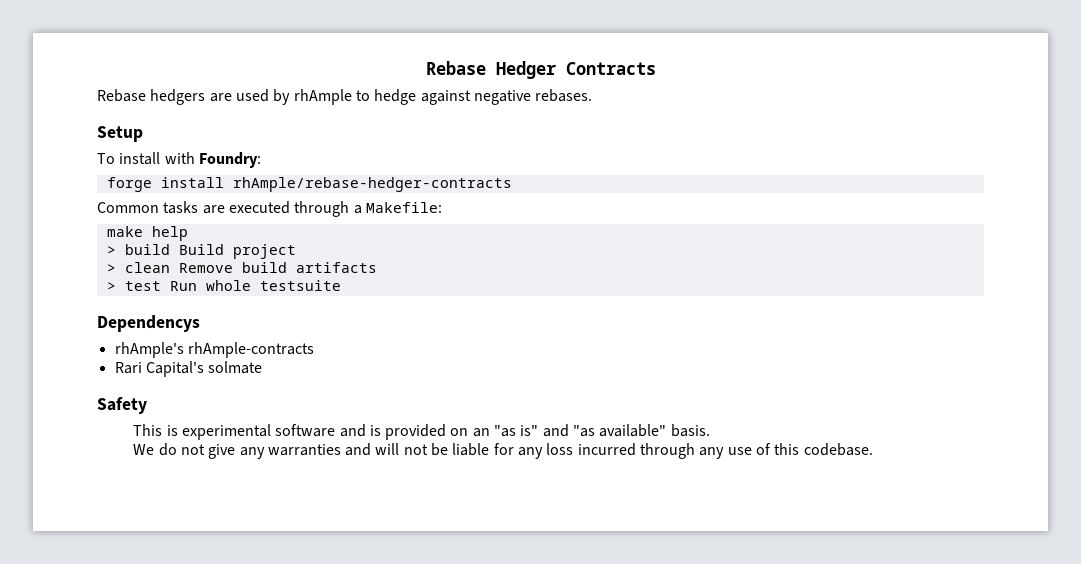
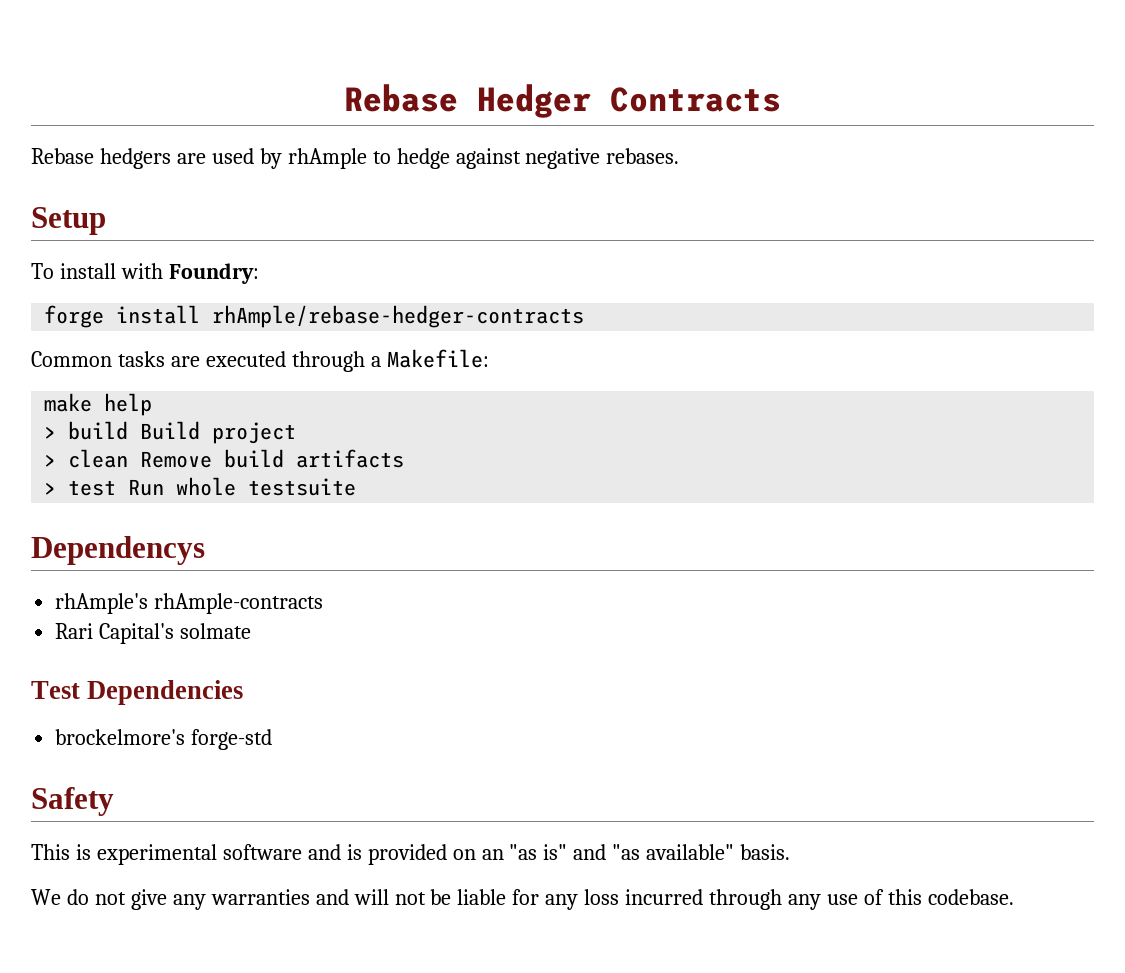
+ Test Dependencies
+ brockelmore's forge-std

